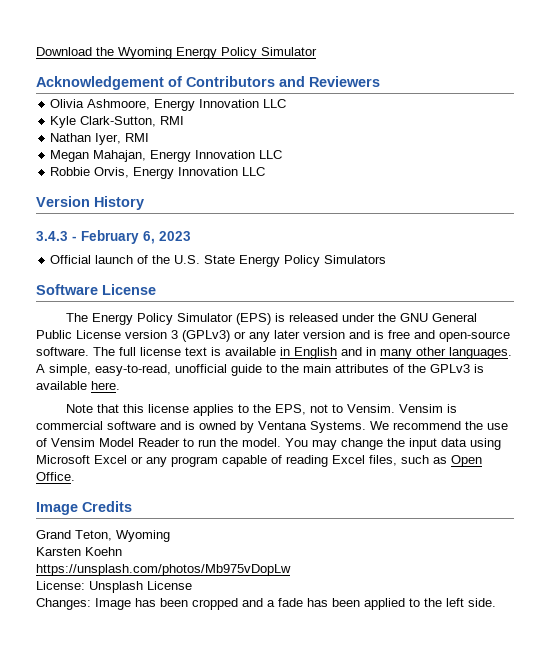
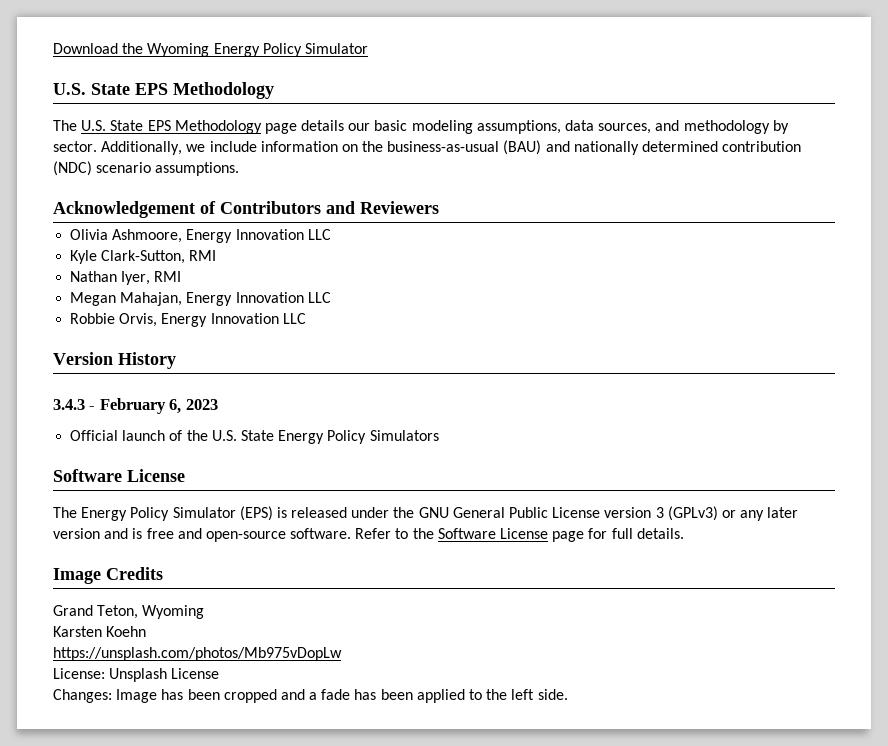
  Download the Wyoming Energy Policy Simulator
+ U.S. State EPS Methodology
+ The U.S. State EPS Methodology page details our basic modeling assumptions, data sources, and methodology by sector. Additionally, we include information on the business-as-usual (BAU) and nationally determined contribution (NDC) scenario assumptions.
- The full license text is available in English and in many other languages. A simple, easy-to-read, unofficial guide to the main attributes of the GPLv3 is available here.
- Note that this license applies to the EPS, not to Vensim. Vensim is commercial software and is owned by Ventana Systems. We recommend the use of Vensim Model Reader to run the model. You may change the input data using Microsoft Excel or any program capable of reading Excel files, such as Open Office.
+ Refer to the Software License page for full details.

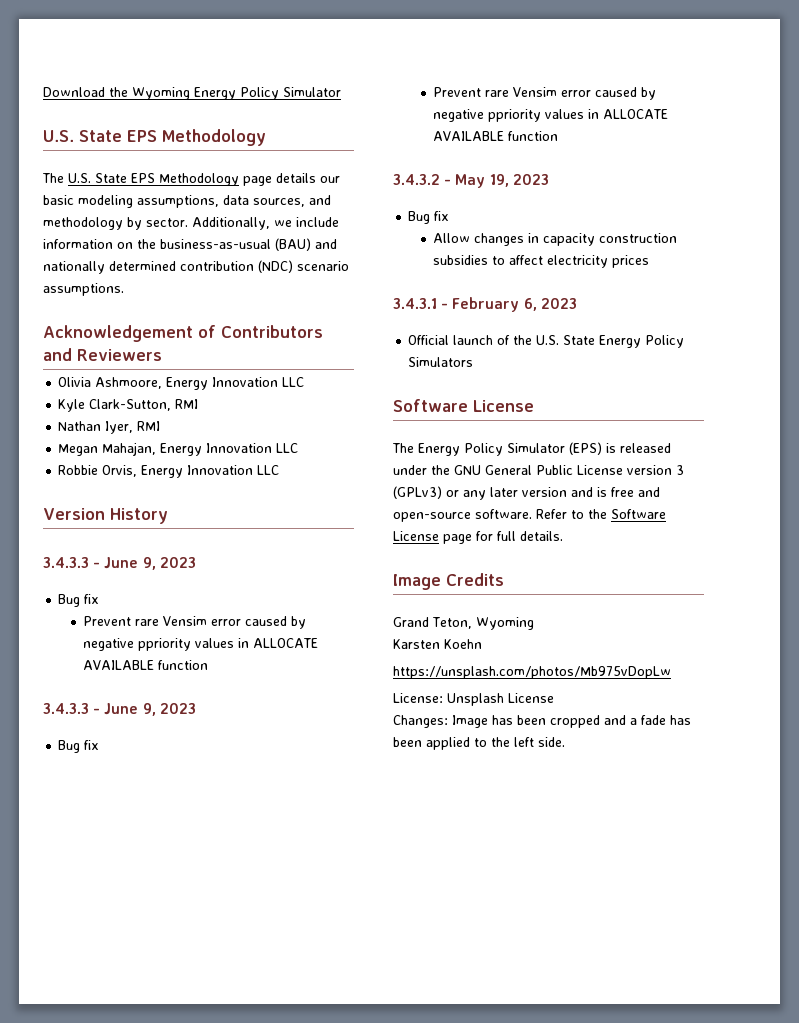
  Version History
- 3.4.3 - February 6, 2023
+ 3.4.3.3 - June 9, 2023
+ Bug fix
+ Prevent rare Vensim error caused by negative ppriority values in ALLOCATE AVAILABLE function
+ 3.4.3.3 - June 9, 2023
+ Bug fix
+ Prevent rare Vensim error caused by negative ppriority values in ALLOCATE AVAILABLE function
+ 3.4.3.2 - May 19, 2023
+ Bug fix
+ Allow changes in capacity construction subsidies to affect electricity prices
+ 3.4.3.1 - February 6, 2023

